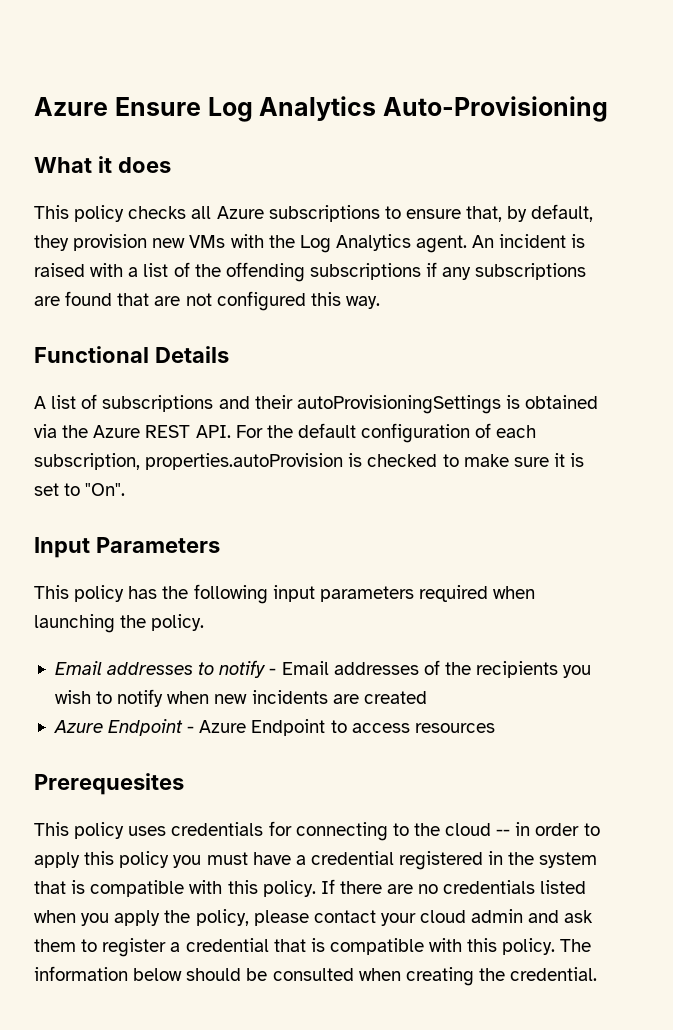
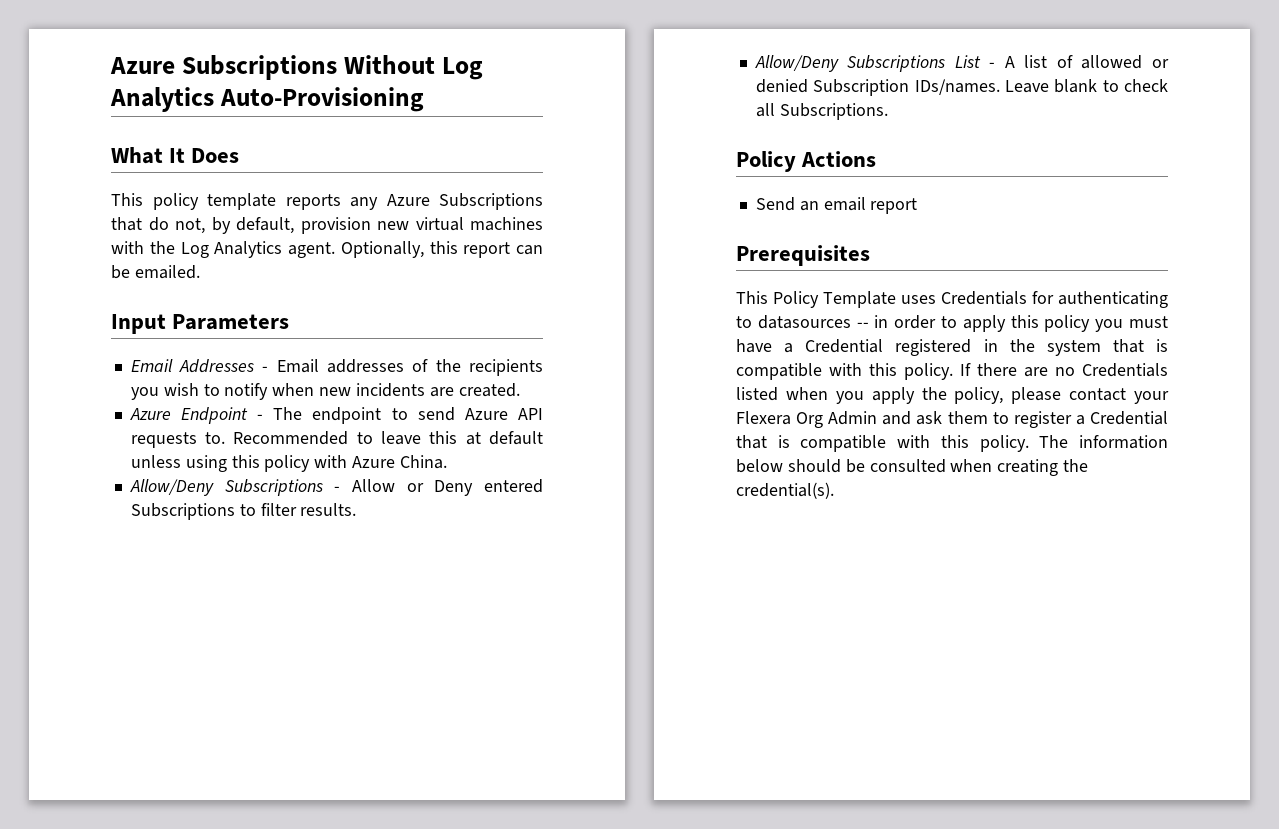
- Azure Ensure Log Analytics Auto-Provisioning
+ Azure Subscriptions Without Log Analytics Auto-Provisioning
- What it does
- This policy checks all Azure subscriptions to ensure that, by default, they provision new VMs with the Log Analytics agent.
+ What It Does
+ This policy template reports any Azure Subscriptions that do not, by default, provision new virtual machines with the Log Analytics agent.
- An incident is raised with a list of the offending subscriptions if any subscriptions are found that are not configured this way.
- Functional Details
- A list of subscriptions and their autoProvisioningSettings is obtained via the Azure REST API. For the default configuration of each subscription, properties.autoProvision is checked to make sure it is set to "On".
+ Optionally, this report can be emailed.
  Input Parameters
- This policy has the following input parameters required when launching the policy.
- Email addresses to notify - Email addresses of the recipients you wish to notify when new incidents are created
+ Email Addresses - Email addresses of the recipients you wish to notify when new incidents are created.
- Azure Endpoint - Azure Endpoint to access resources
- Prerequesites
- This policy uses credentials for connecting to the cloud -- in order to apply this policy you must have a credential registered in the system that is compatible with this policy.
+ Azure Endpoint - The endpoint to send Azure API requests to. Recommended to leave this at default unless using this policy with Azure China.
+ Allow/Deny Subscriptions - Allow or Deny entered Subscriptions to filter results.
+ Allow/Deny Subscriptions List - A list of allowed or denied Subscription IDs/names. Leave blank to check all Subscriptions.
+ Policy Actions
+ Send an email report
+ Prerequisites
+ This Policy Template uses Credentials for authenticating to datasources -- in order to apply this policy you must have a Credential registered in the system that is compatible with this policy.
- If there are no credentials listed when you apply the policy, please contact your cloud admin and ask them to register a credential that is compatible with this policy.
+ If there are no Credentials listed when you apply the policy, please contact your Flexera Org Admin and ask them to register a Credential that is compatible with this policy.
- The information below should be consulted when creating the credential.
+ The information below should be consulted when creating the credential(s).

